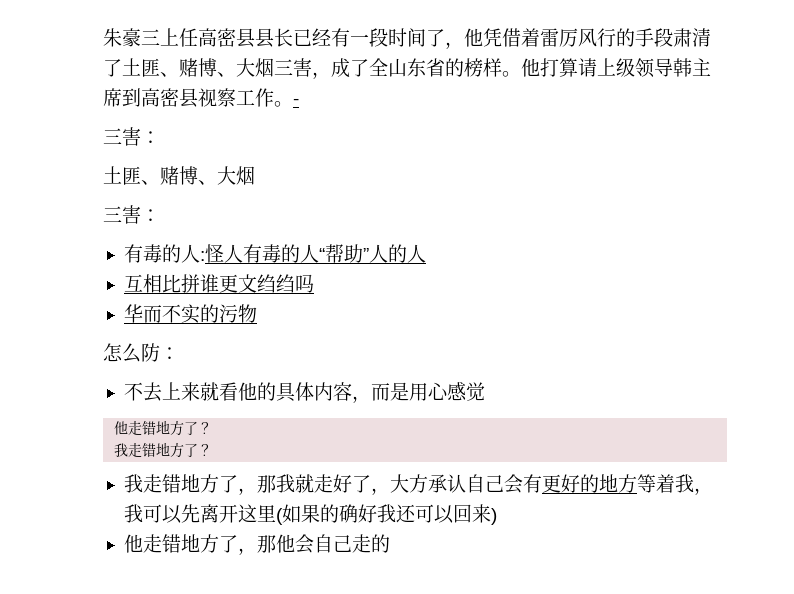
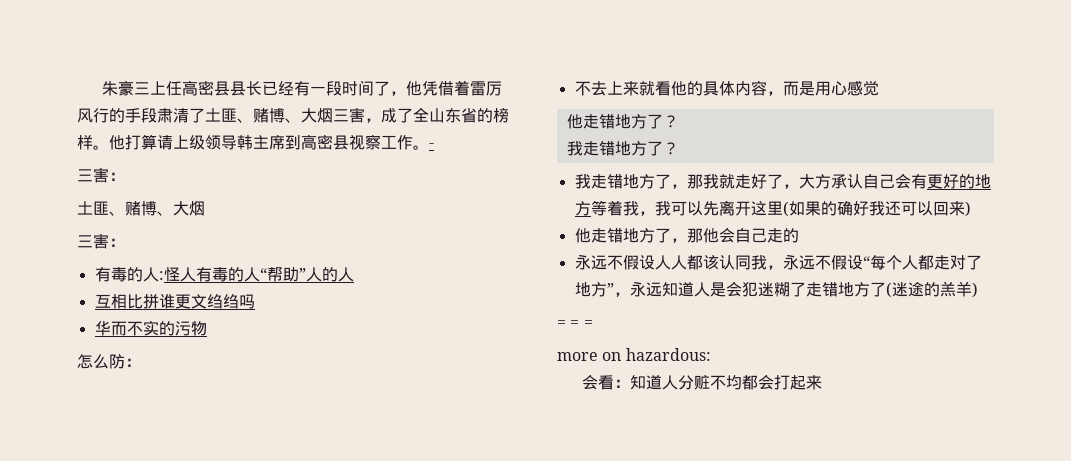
+ 永远不假设人人都该认同我，永远不假设“每个人都走对了地方”，永远知道人是会犯迷糊了走错地方了(迷途的羔羊)
+ = = =
+ more on hazardous:
+ 会看：知道人分赃不均都会打起来

